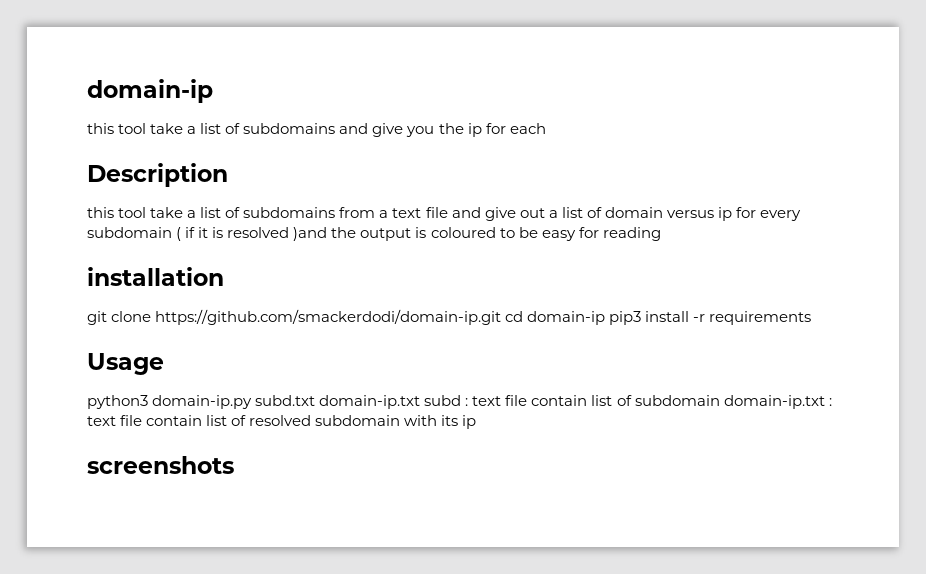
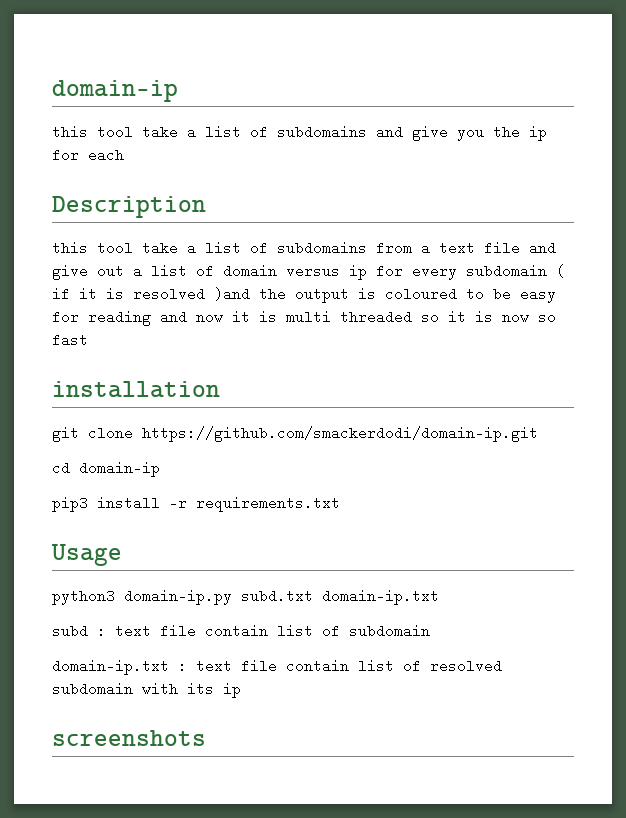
- this tool take a list of subdomains from a text file and give out a list of domain versus ip for every subdomain ( if it is resolved )and the output is coloured to be easy for reading
+ this tool take a list of subdomains from a text file and give out a list of domain versus ip for every subdomain ( if it is resolved )and the output is coloured to be easy for reading and now it is multi threaded so it is now so fast
- git clone https://github.com/smackerdodi/domain-ip.git cd domain-ip pip3 install -r requirements
+ git clone https://github.com/smackerdodi/domain-ip.git
+ cd domain-ip
+ pip3 install -r requirements.txt
- python3 domain-ip.py subd.txt domain-ip.txt subd : text file contain list of subdomain domain-ip.txt : text file contain list of resolved subdomain with its ip
+ python3 domain-ip.py subd.txt domain-ip.txt
+ subd : text file contain list of subdomain
+ domain-ip.txt : text file contain list of resolved subdomain with its ip

